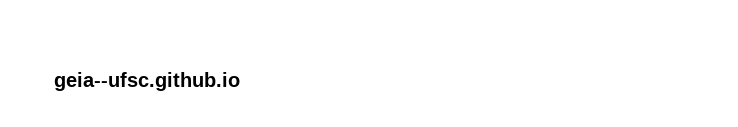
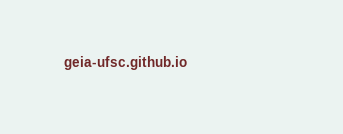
- geia--ufsc.github.io
+ geia-ufsc.github.io

